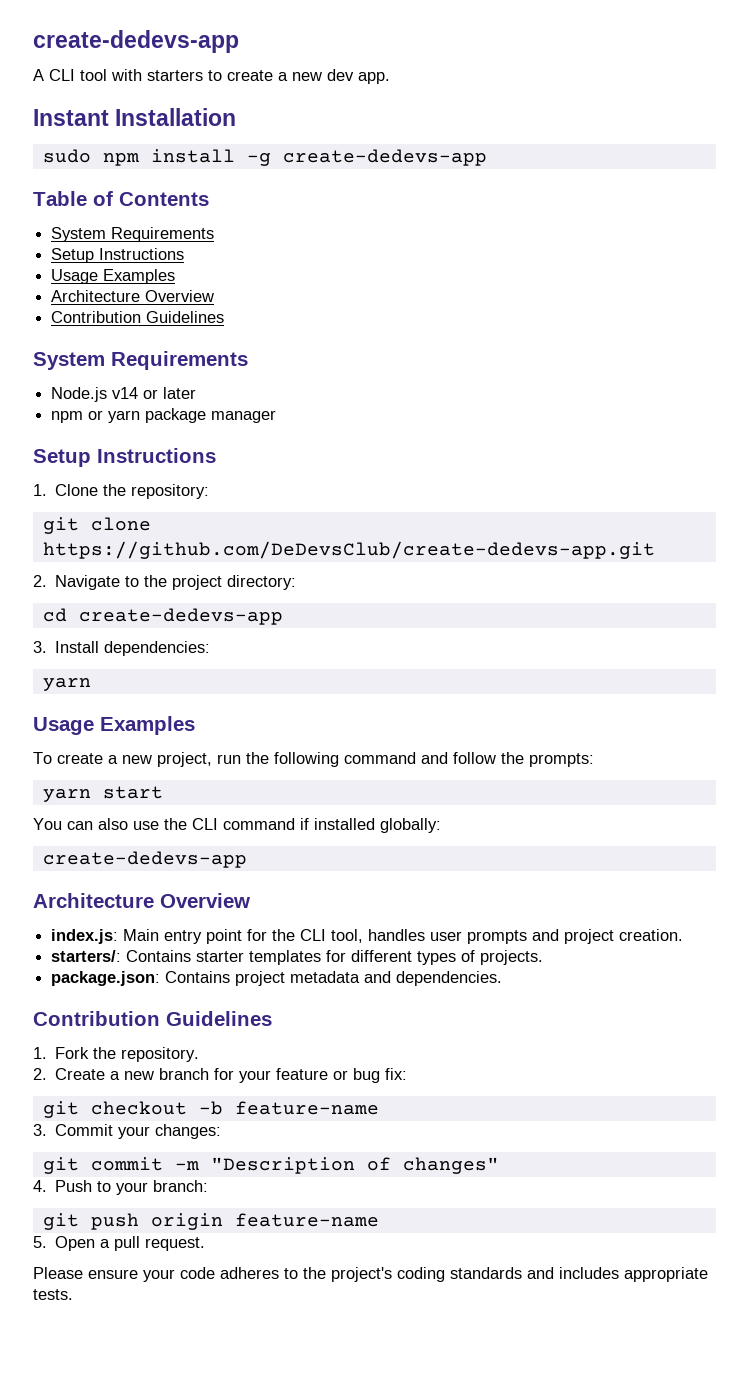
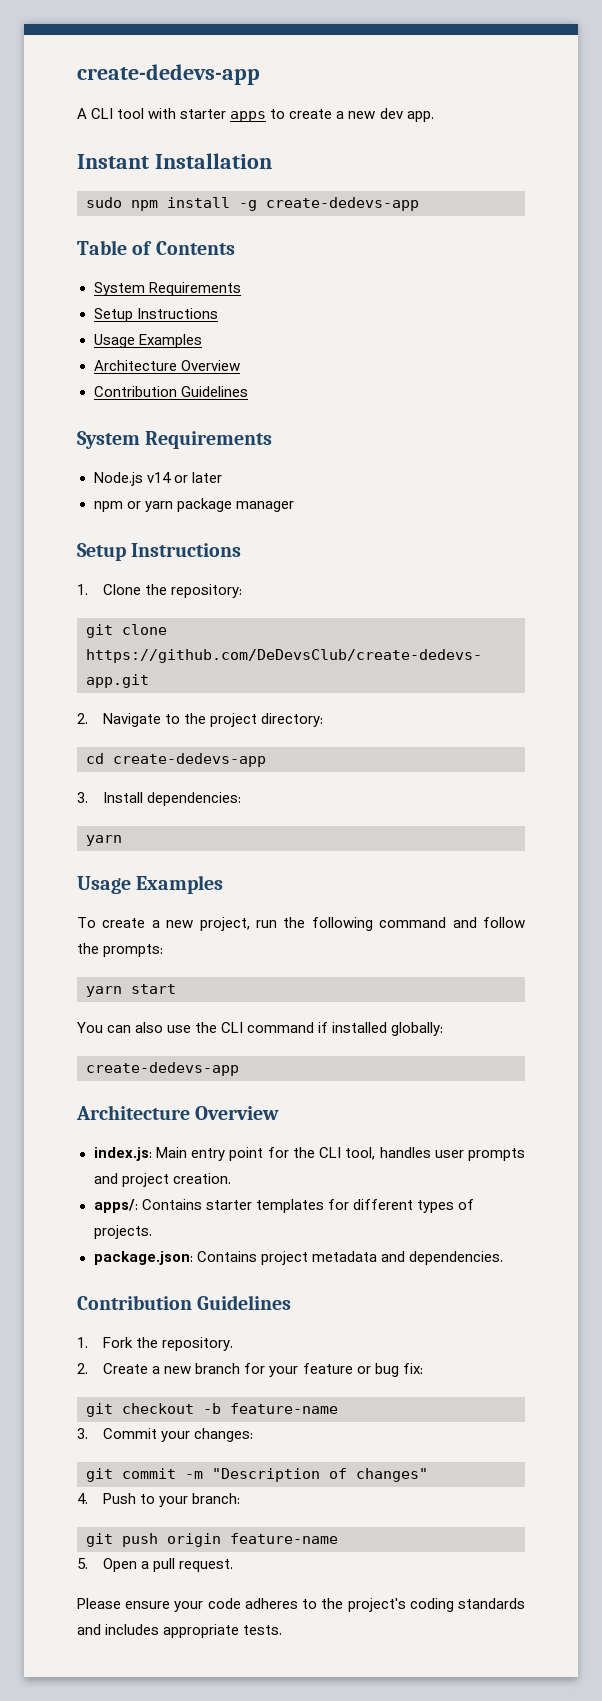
- A CLI tool with starters to create a new dev app.
+ A CLI tool with starter apps to create a new dev app.
- starters/: Contains starter templates for different types of projects.
+ apps/: Contains starter templates for different types of projects.

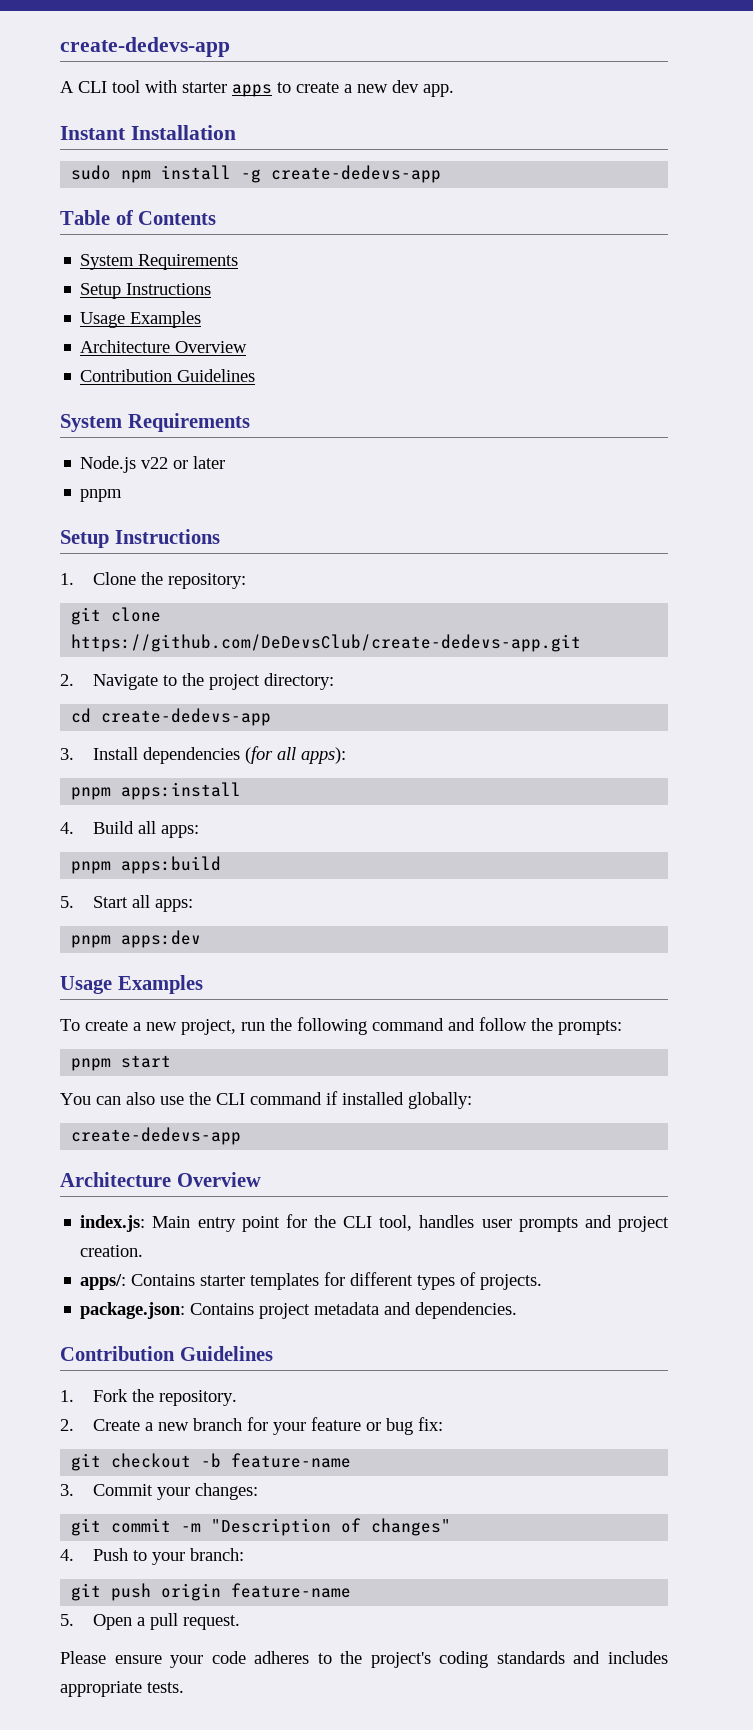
- Node.js v14 or later
- npm or yarn package manager
+ Node.js v22 or later
+ pnpm
- 3. Install dependencies:
- yarn
+ 3. Install dependencies (for all apps):
+ pnpm apps:install
+ 4. Build all apps:
+ pnpm apps:build
+ 5. Start all apps:
+ pnpm apps:dev
- yarn start
+ pnpm start

